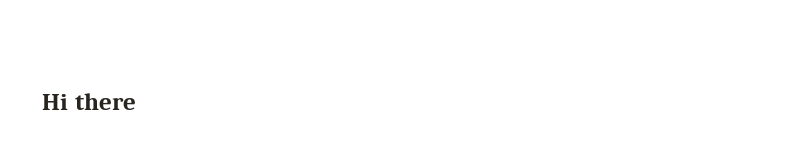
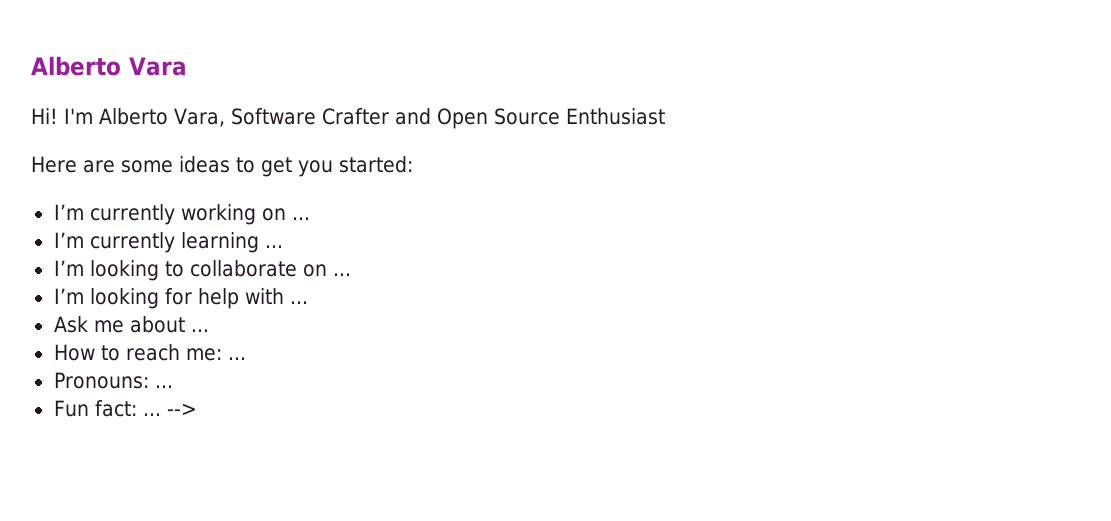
- Hi there
+ Alberto Vara
+ Hi! I'm Alberto Vara, Software Crafter and Open Source Enthusiast
+ Here are some ideas to get you started:
+ I’m currently working on ...
+ I’m currently learning ...
+ I’m looking to collaborate on ...
+ I’m looking for help with ...
+ Ask me about ...
+ How to reach me: ...
+ Pronouns: ...
+ Fun fact: ... -->

